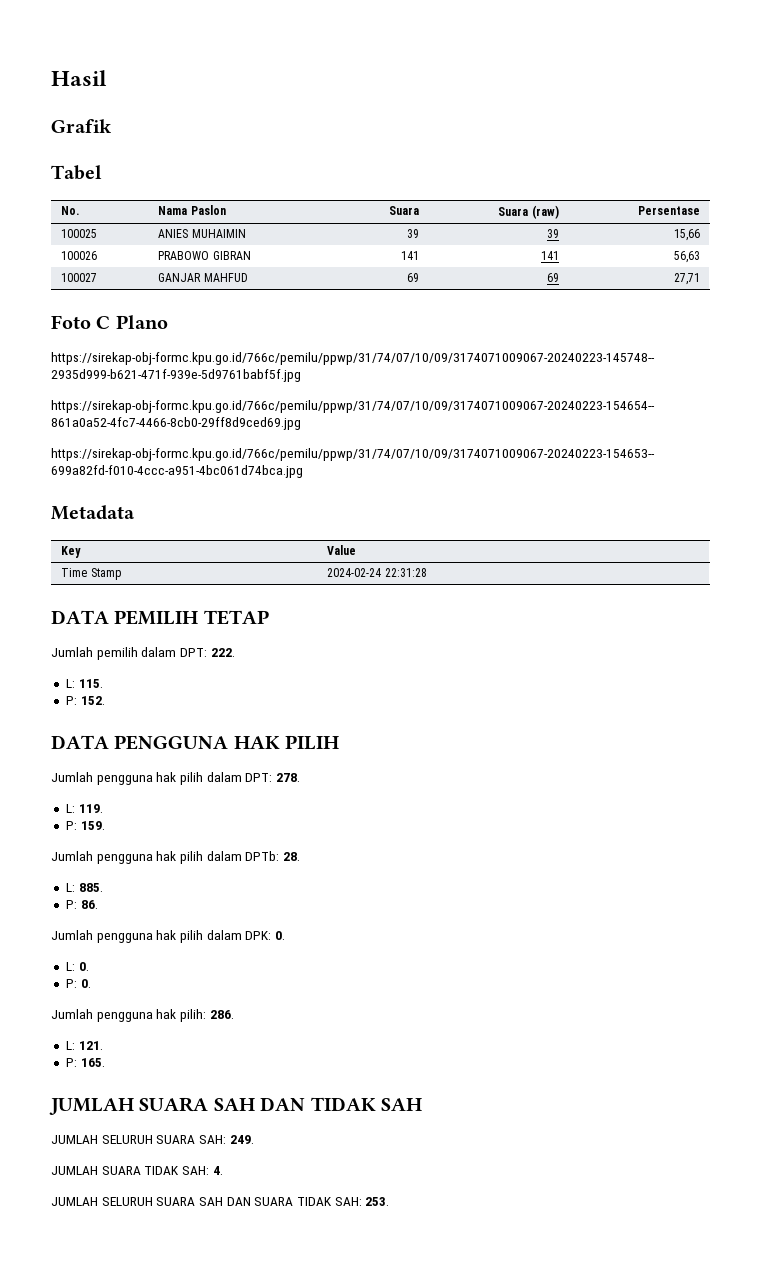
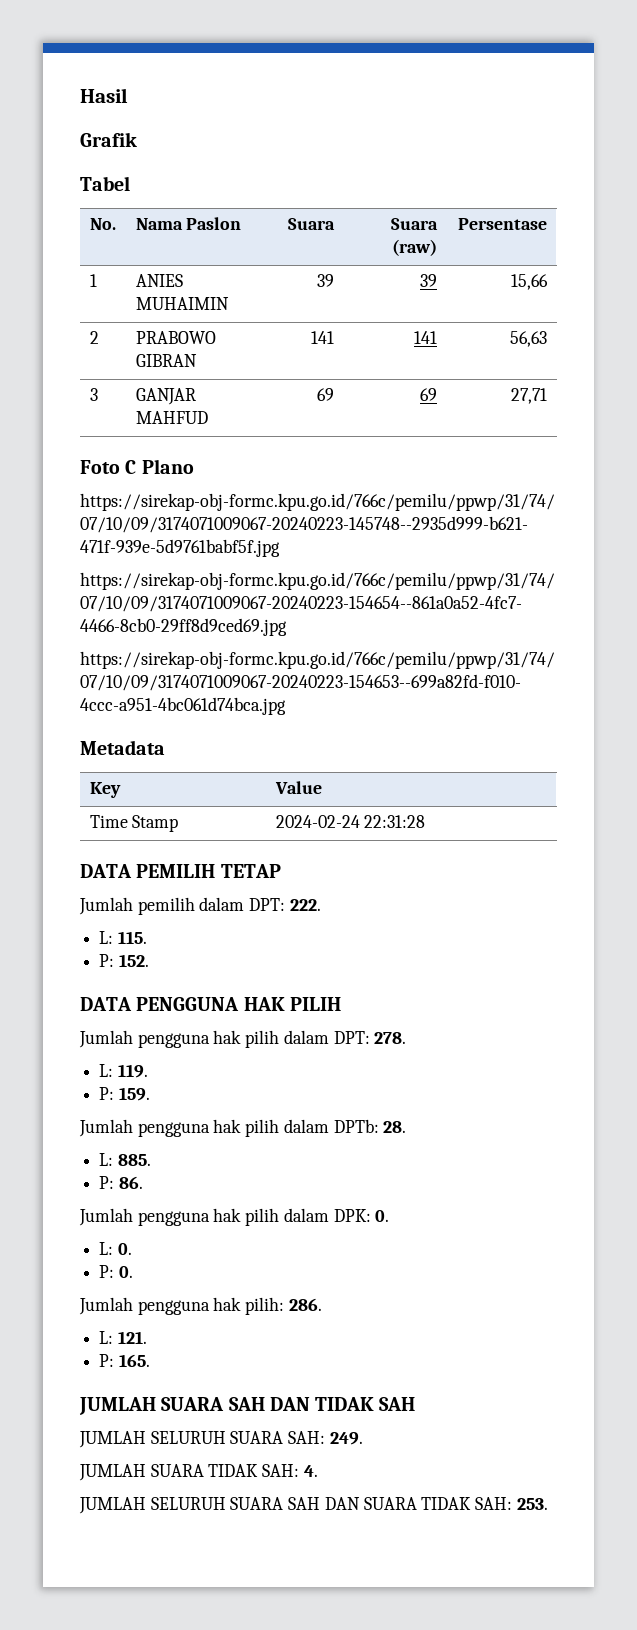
- 100025 | ANIES MUHAIMIN | 39 | 39 | 15,66
+ 1 | ANIES MUHAIMIN | 39 | 39 | 15,66
- 100026 | PRABOWO GIBRAN | 141 | 141 | 56,63
+ 2 | PRABOWO GIBRAN | 141 | 141 | 56,63
- 100027 | GANJAR MAHFUD | 69 | 69 | 27,71
+ 3 | GANJAR MAHFUD | 69 | 69 | 27,71

